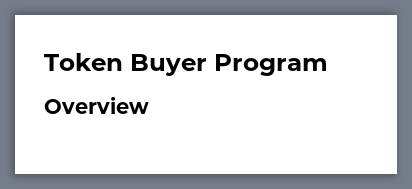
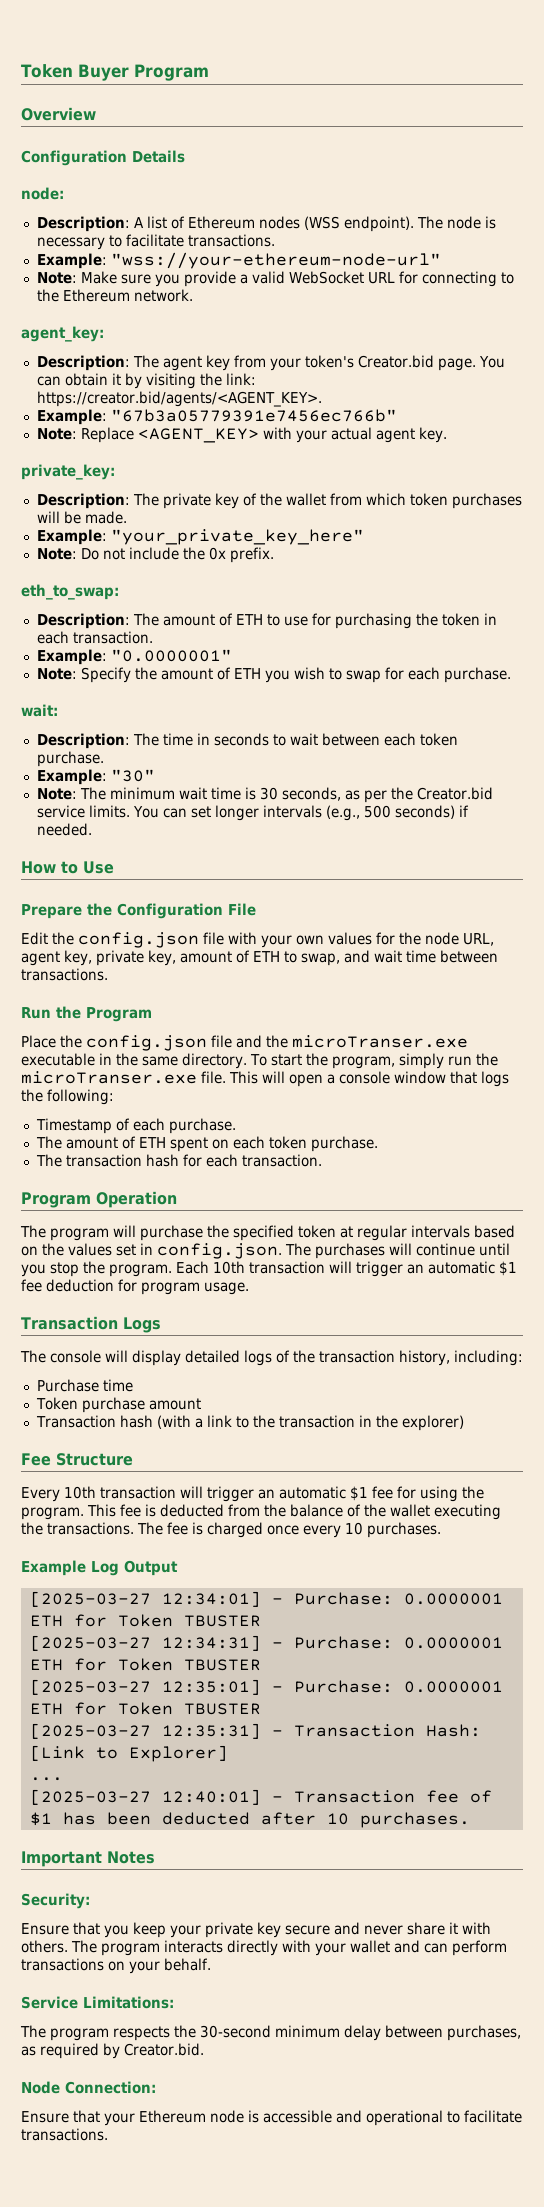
+ Configuration Details
+ node:
+ Description: A list of Ethereum nodes (WSS endpoint). The node is necessary to facilitate transactions.
+ Example: "wss://your-ethereum-node-url"
+ Note: Make sure you provide a valid WebSocket URL for connecting to the Ethereum network.
+ agent_key:
+ Description: The agent key from your token's Creator.bid page. You can obtain it by visiting the link: https://creator.bid/agents/<AGENT_KEY>.
+ Example: "67b3a05779391e7456ec766b"
+ Note: Replace <AGENT_KEY> with your actual agent key.
+ private_key:
+ Description: The private key of the wallet from which token purchases will be made.
+ Example: "your_private_key_here"
+ Note: Do not include the 0x prefix.
+ eth_to_swap:
+ Description: The amount of ETH to use for purchasing the token in each transaction.
+ Example: "0.0000001"
+ Note: Specify the amount of ETH you wish to swap for each purchase.
+ wait:
+ Description: The time in seconds to wait between each token purchase.
+ Example: "30"
+ Note: The minimum wait time is 30 seconds, as per the Creator.bid service limits. You can set longer intervals (e.g., 500 seconds) if needed.
+ How to Use
+ Prepare the Configuration File
+ Edit the config.json file with your own values for the node URL, agent key, private key, amount of ETH to swap, and wait time between transactions.
+ Run the Program
+ Place the config.json file and the microTranser.exe executable in the same directory. To start the program, simply run the microTranser.exe file. This will open a console window that logs the following:
+ Timestamp of each purchase.
+ The amount of ETH spent on each token purchase.
+ The transaction hash for each transaction.
+ Program Operation
+ The program will purchase the specified token at regular intervals based on the values set in config.json. The purchases will continue until you stop the program. Each 10th transaction will trigger an automatic $1 fee deduction for program usage.
+ Transaction Logs
+ The console will display detailed logs of the transaction history, including:
+ Purchase time
+ Token purchase amount
+ Transaction hash (with a link to the transaction in the explorer)
+ Fee Structure
+ Every 10th transaction will trigger an automatic $1 fee for using the program. This fee is deducted from the balance of the wallet executing the transactions. The fee is charged once every 10 purchases.
+ Example Log Output
+ [2025-03-27 12:34:01] - Purchase: 0.0000001 ETH for Token TBUSTER
+ [2025-03-27 12:34:31] - Purchase: 0.0000001 ETH for Token TBUSTER
+ [2025-03-27 12:35:01] - Purchase: 0.0000001 ETH for Token TBUSTER
+ [2025-03-27 12:35:31] - Transaction Hash: [Link to Explorer]
+ ...
+ [2025-03-27 12:40:01] - Transaction fee of $1 has been deducted after 10 purchases.
+ Important Notes
+ Security:
+ Ensure that you keep your private key secure and never share it with others. The program interacts directly with your wallet and can perform transactions on your behalf.
+ Service Limitations:
+ The program respects the 30-second minimum delay between purchases, as required by Creator.bid.
+ Node Connection:
+ Ensure that your Ethereum node is accessible and operational to facilitate transactions.

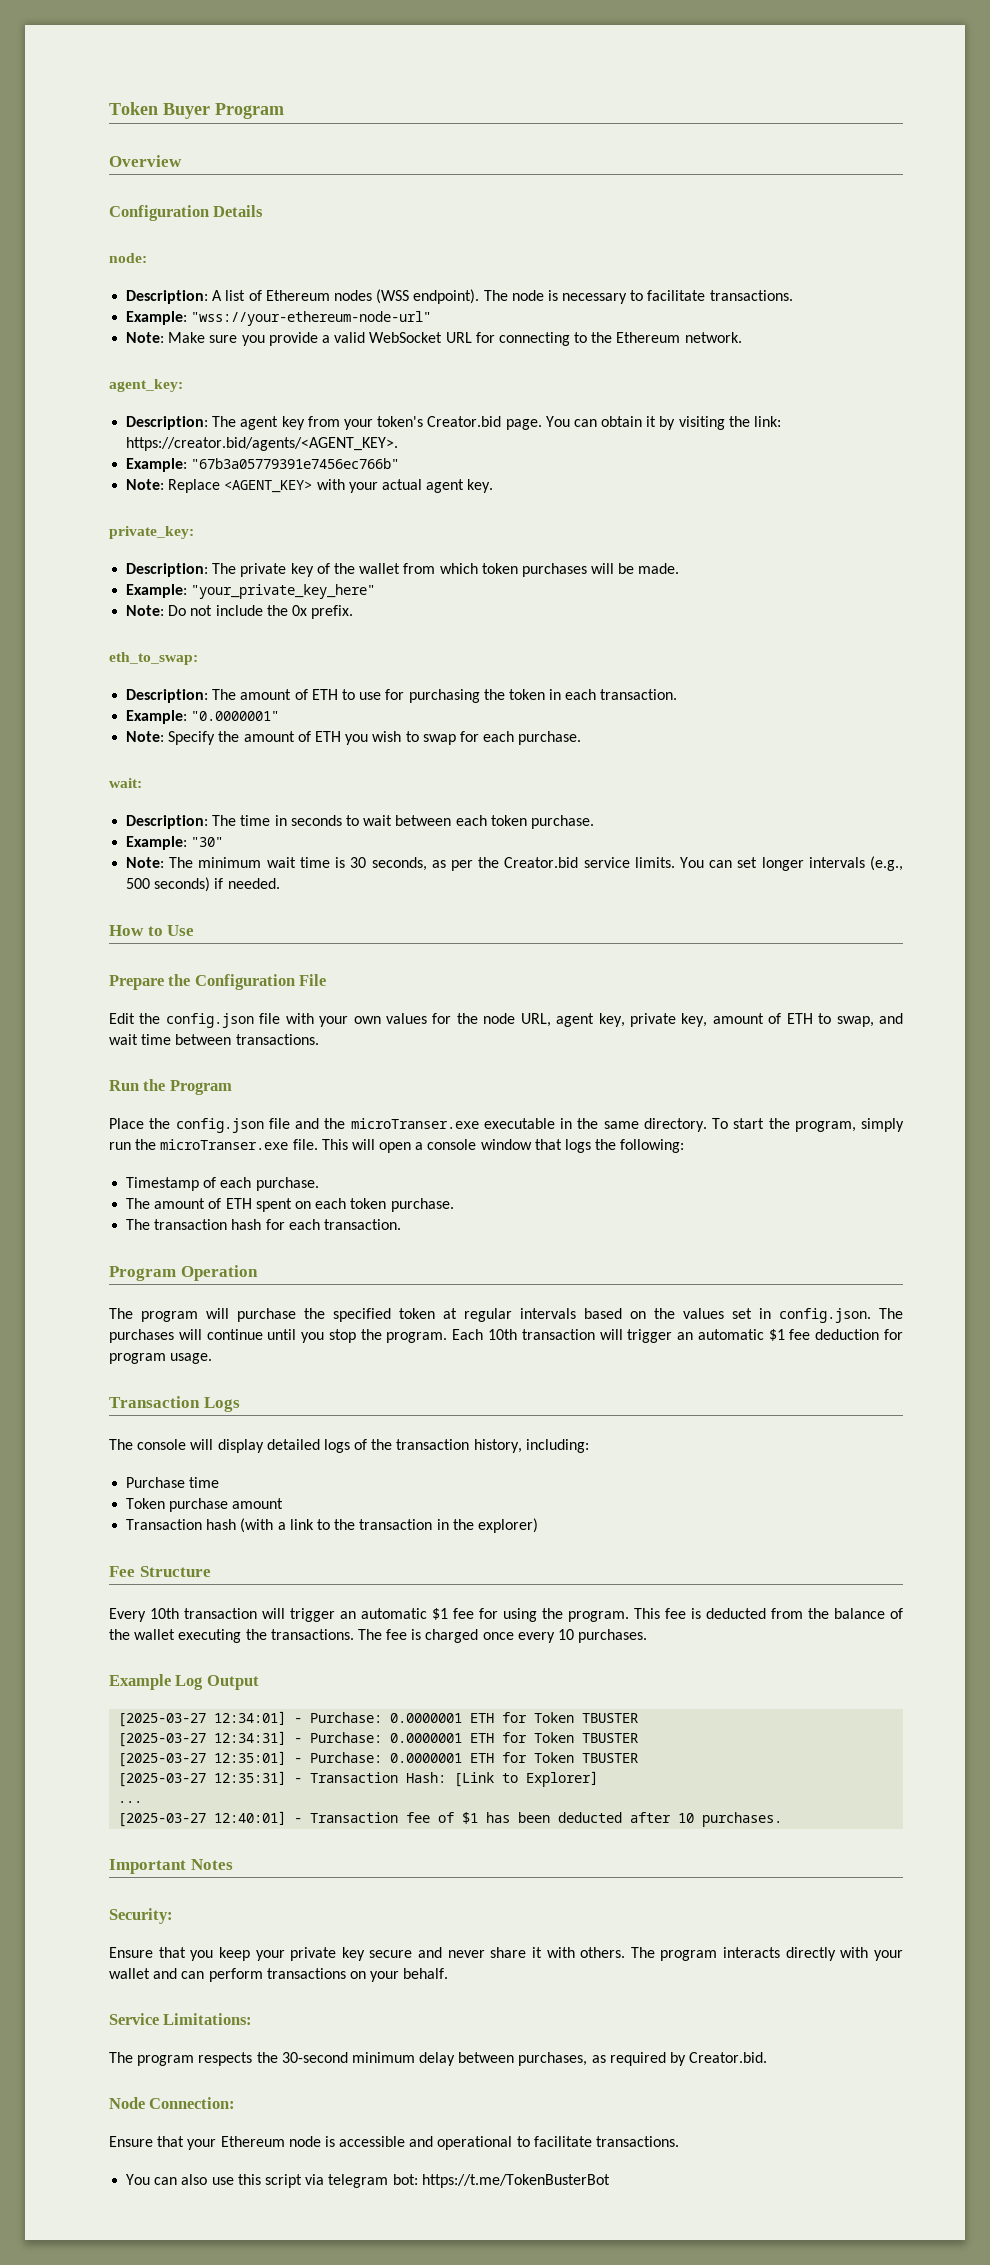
+ You can also use this script via telegram bot: https://t.me/TokenBusterBot

